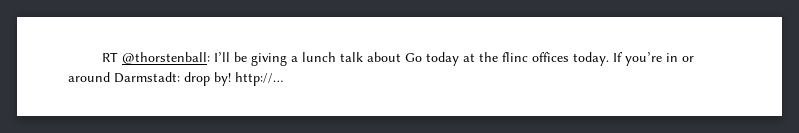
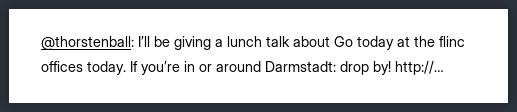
- RT @thorstenball: I’ll be giving a lunch talk about Go today at the flinc offices today.
+ @thorstenball: I’ll be giving a lunch talk about Go today at the flinc offices today.

